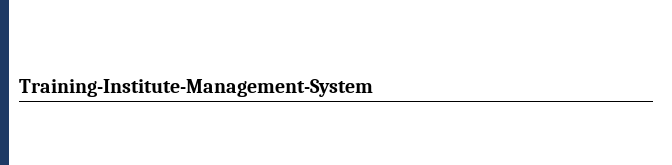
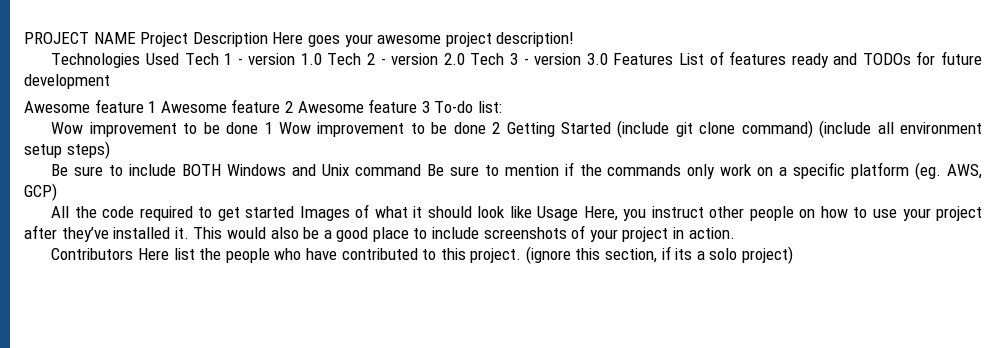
- Training-Institute-Management-System
+ PROJECT NAME Project Description Here goes your awesome project description!
+ Technologies Used Tech 1 - version 1.0 Tech 2 - version 2.0 Tech 3 - version 3.0 Features List of features ready and TODOs for future development
+ Awesome feature 1 Awesome feature 2 Awesome feature 3 To-do list:
+ Wow improvement to be done 1 Wow improvement to be done 2 Getting Started (include git clone command) (include all environment setup steps)
+ Be sure to include BOTH Windows and Unix command Be sure to mention if the commands only work on a specific platform (eg. AWS, GCP)
+ All the code required to get started Images of what it should look like Usage Here, you instruct other people on how to use your project after they’ve installed it. This would also be a good place to include screenshots of your project in action.
+ Contributors Here list the people who have contributed to this project. (ignore this section, if its a solo project)

